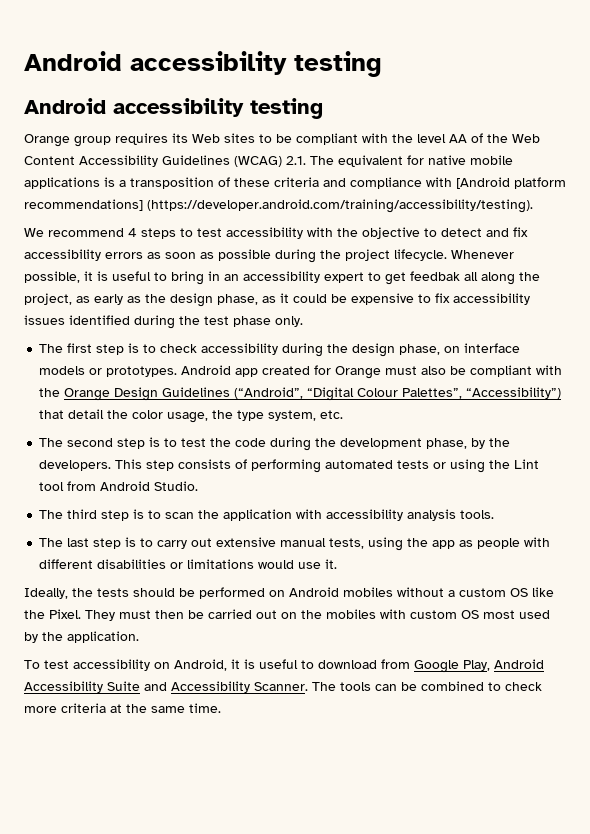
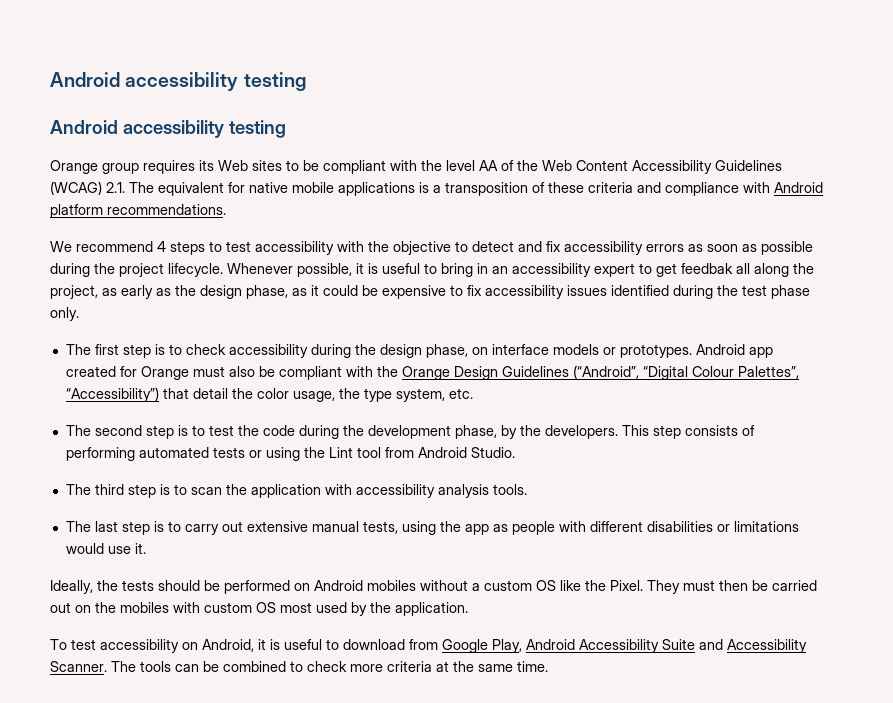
- Orange group requires its Web sites to be compliant with the level AA of the Web Content Accessibility Guidelines (WCAG) 2.1. The equivalent for native mobile applications is a transposition of these criteria and compliance with [Android platform recommendations] (https://developer.android.com/training/accessibility/testing).
+ Orange group requires its Web sites to be compliant with the level AA of the Web Content Accessibility Guidelines (WCAG) 2.1. The equivalent for native mobile applications is a transposition of these criteria and compliance with Android platform recommendations.

